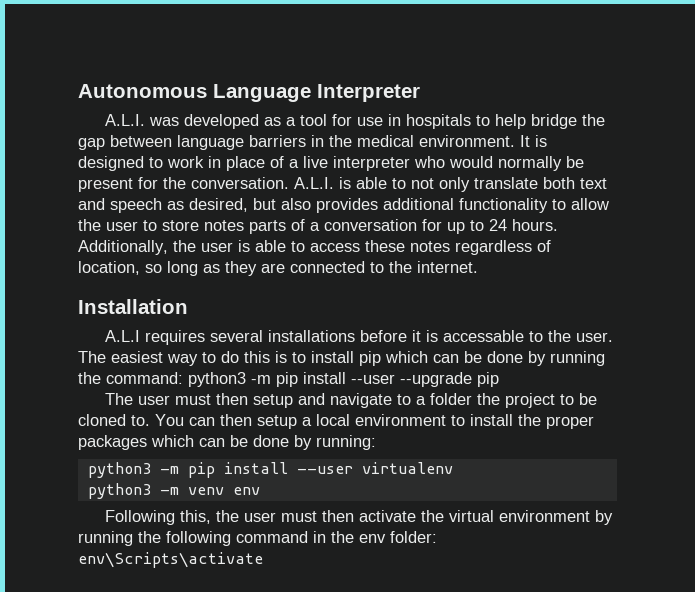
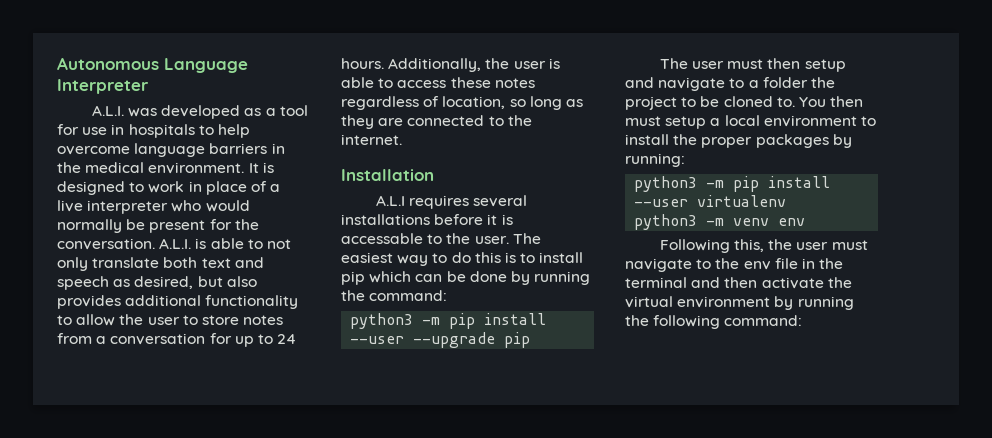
- A.L.I. was developed as a tool for use in hospitals to help bridge the gap between language barriers in the medical environment.
+ A.L.I. was developed as a tool for use in hospitals to help overcome language barriers in the medical environment.
- A.L.I. is able to not only translate both text and speech as desired, but also provides additional functionality to allow the user to store notes parts of a conversation for up to 24 hours.
+ A.L.I. is able to not only translate both text and speech as desired, but also provides additional functionality to allow the user to store notes from a conversation for up to 24 hours.
- The easiest way to do this is to install pip which can be done by running the command: python3 -m pip install --user --upgrade pip
+ The easiest way to do this is to install pip which can be done by running the command:
+ python3 -m pip install --user --upgrade pip
- You can then setup a local environment to install the proper packages which can be done by running:
+ You then must setup a local environment to install the proper packages by running:
- Following this, the user must then activate the virtual environment by running the following command in the env folder: env\Scripts\activate
+ Following this, the user must navigate to the env file in the terminal and then activate the virtual environment by running the following command:

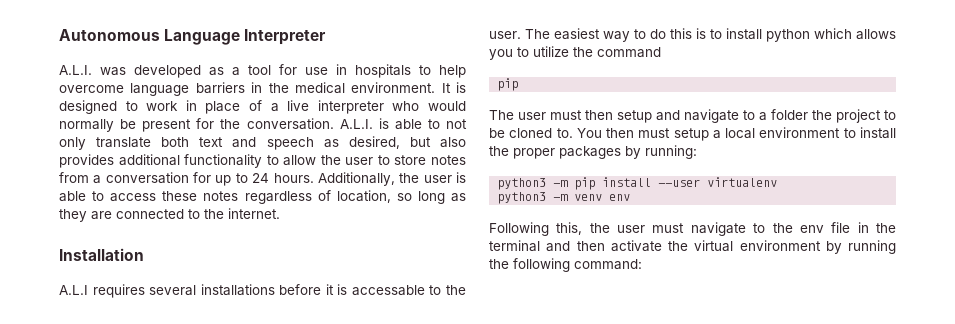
- The easiest way to do this is to install pip which can be done by running the command:
- python3 -m pip install --user --upgrade pip
+ The easiest way to do this is to install python which allows you to utilize the command
+ pip

